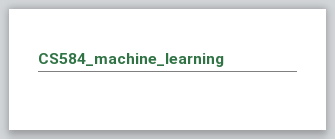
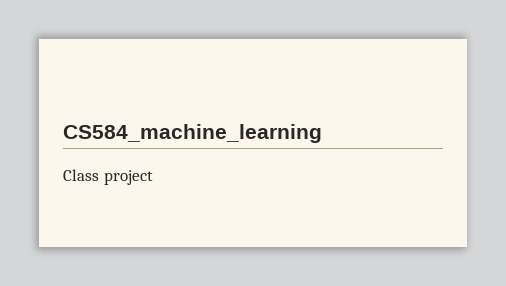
+ Class project

